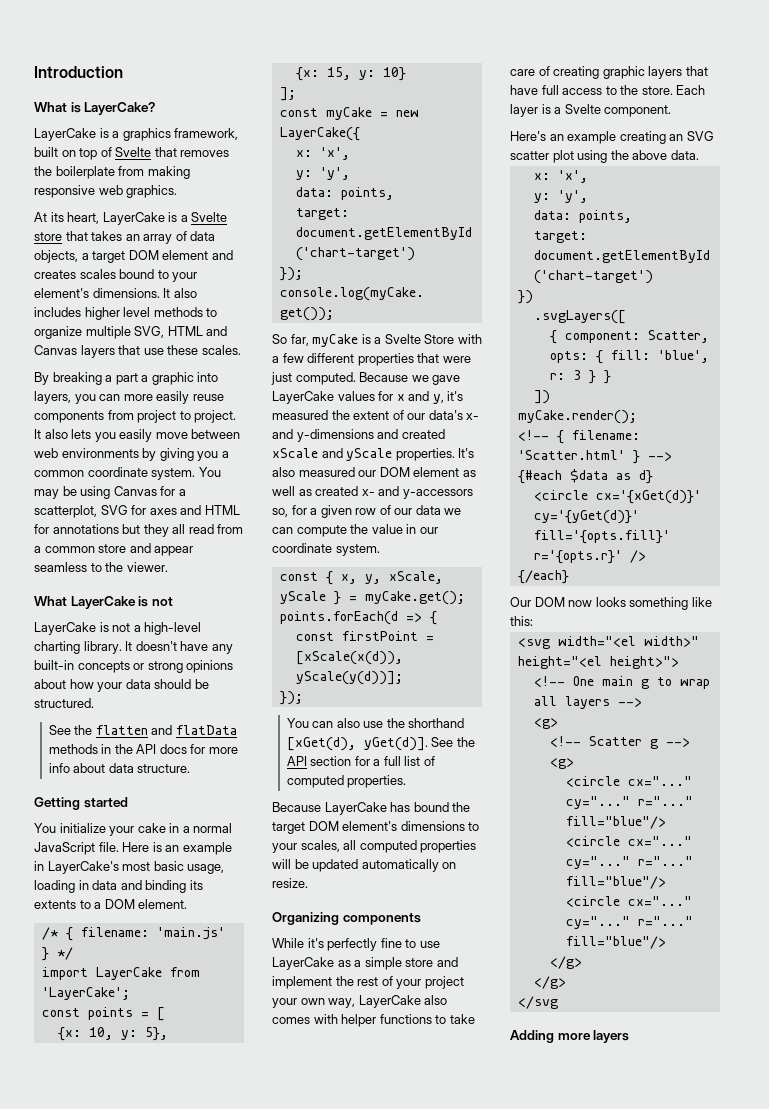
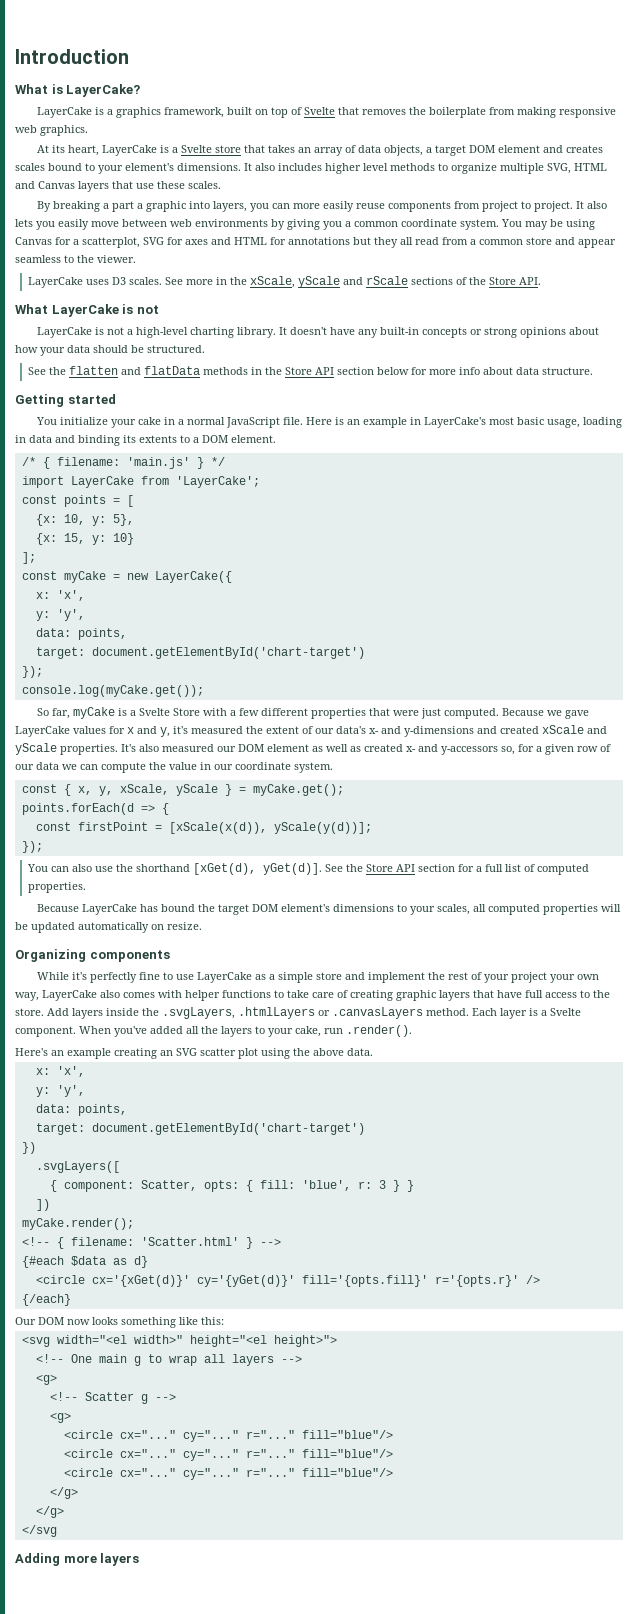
+ LayerCake uses D3 scales. See more in the xScale, yScale and rScale sections of the Store API.
- See the flatten and flatData methods in the API docs for more info about data structure.
+ See the flatten and flatData methods in the Store API section below for more info about data structure.
- See the API section for a full list of computed properties.
+ See the Store API section for a full list of computed properties.
+ Add layers inside the .svgLayers, .htmlLayers or .canvasLayers method.
+ When you've added all the layers to your cake, run .render().

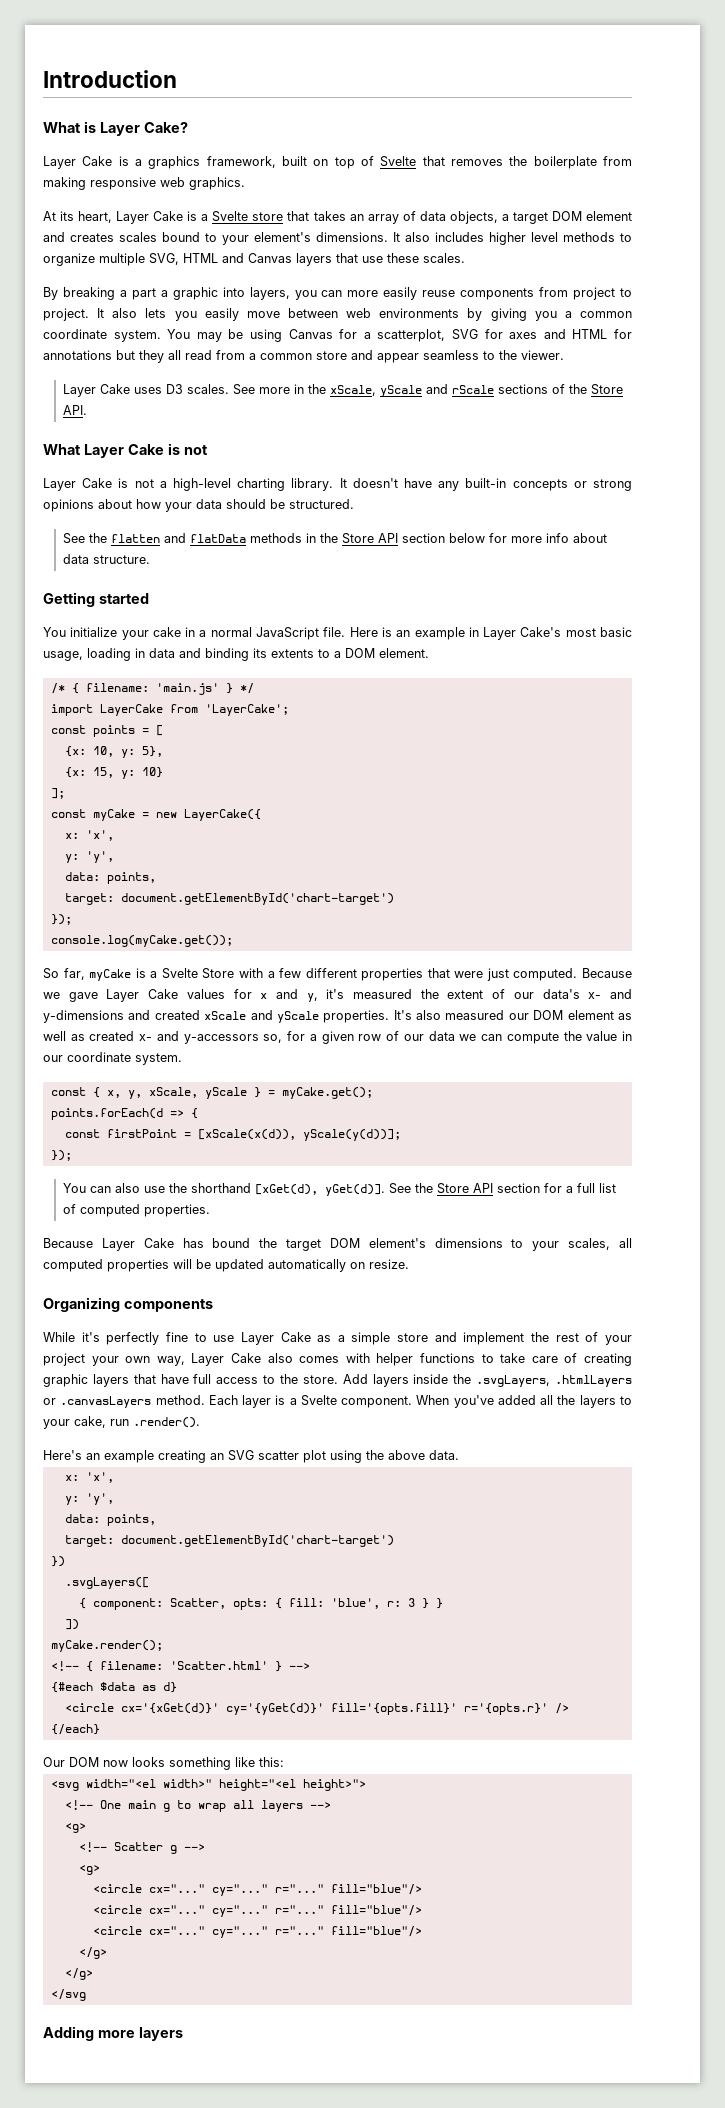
- What is LayerCake?
- LayerCake is a graphics framework, built on top of Svelte that removes the boilerplate from making responsive web graphics.
+ What is Layer Cake?
+ Layer Cake is a graphics framework, built on top of Svelte that removes the boilerplate from making responsive web graphics.
- At its heart, LayerCake is a Svelte store that takes an array of data objects, a target DOM element and creates scales bound to your element's dimensions.
+ At its heart, Layer Cake is a Svelte store that takes an array of data objects, a target DOM element and creates scales bound to your element's dimensions.
- LayerCake uses D3 scales.
+ Layer Cake uses D3 scales.
- What LayerCake is not
+ What Layer Cake is not
- LayerCake is not a high-level charting library.
+ Layer Cake is not a high-level charting library.
- Here is an example in LayerCake's most basic usage, loading in data and binding its extents to a DOM element.
+ Here is an example in Layer Cake's most basic usage, loading in data and binding its extents to a DOM element.
- Because we gave LayerCake values for x and y, it's measured the extent of our data's x- and y-dimensions and created xScale and yScale properties.
+ Because we gave Layer Cake values for x and y, it's measured the extent of our data's x- and y-dimensions and created xScale and yScale properties.
- Because LayerCake has bound the target DOM element's dimensions to your scales, all computed properties will be updated automatically on resize.
+ Because Layer Cake has bound the target DOM element's dimensions to your scales, all computed properties will be updated automatically on resize.
- While it's perfectly fine to use LayerCake as a simple store and implement the rest of your project your own way, LayerCake also comes with helper functions to take care of creating graphic layers that have full access to the store.
+ While it's perfectly fine to use Layer Cake as a simple store and implement the rest of your project your own way, Layer Cake also comes with helper functions to take care of creating graphic layers that have full access to the store.

